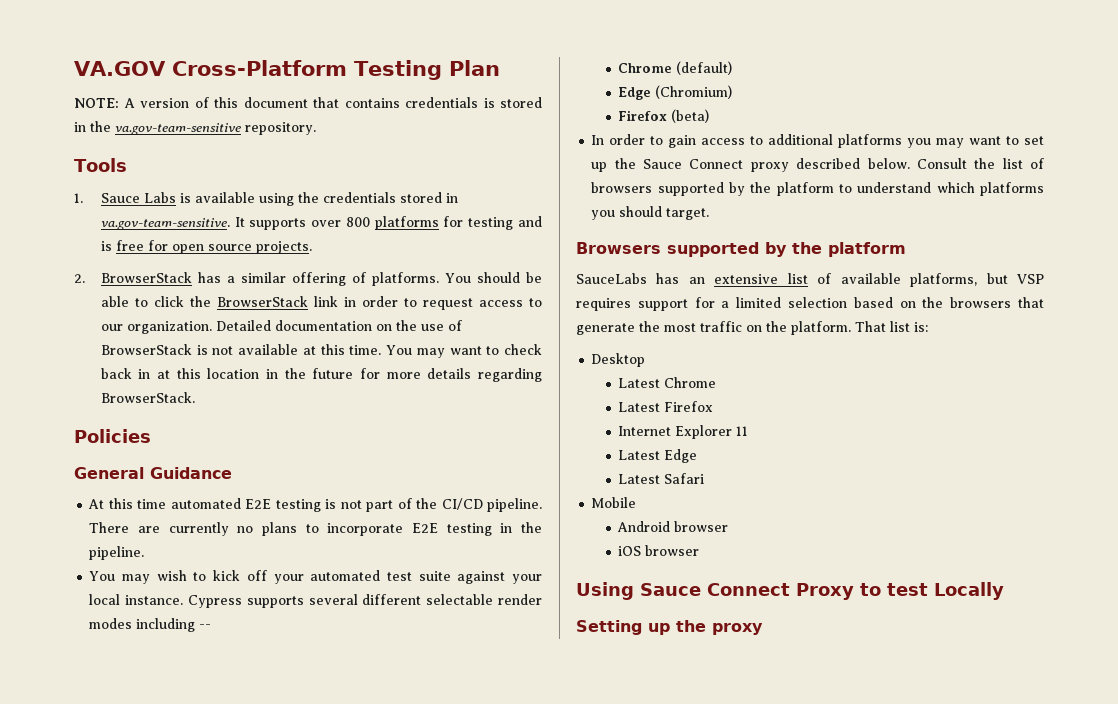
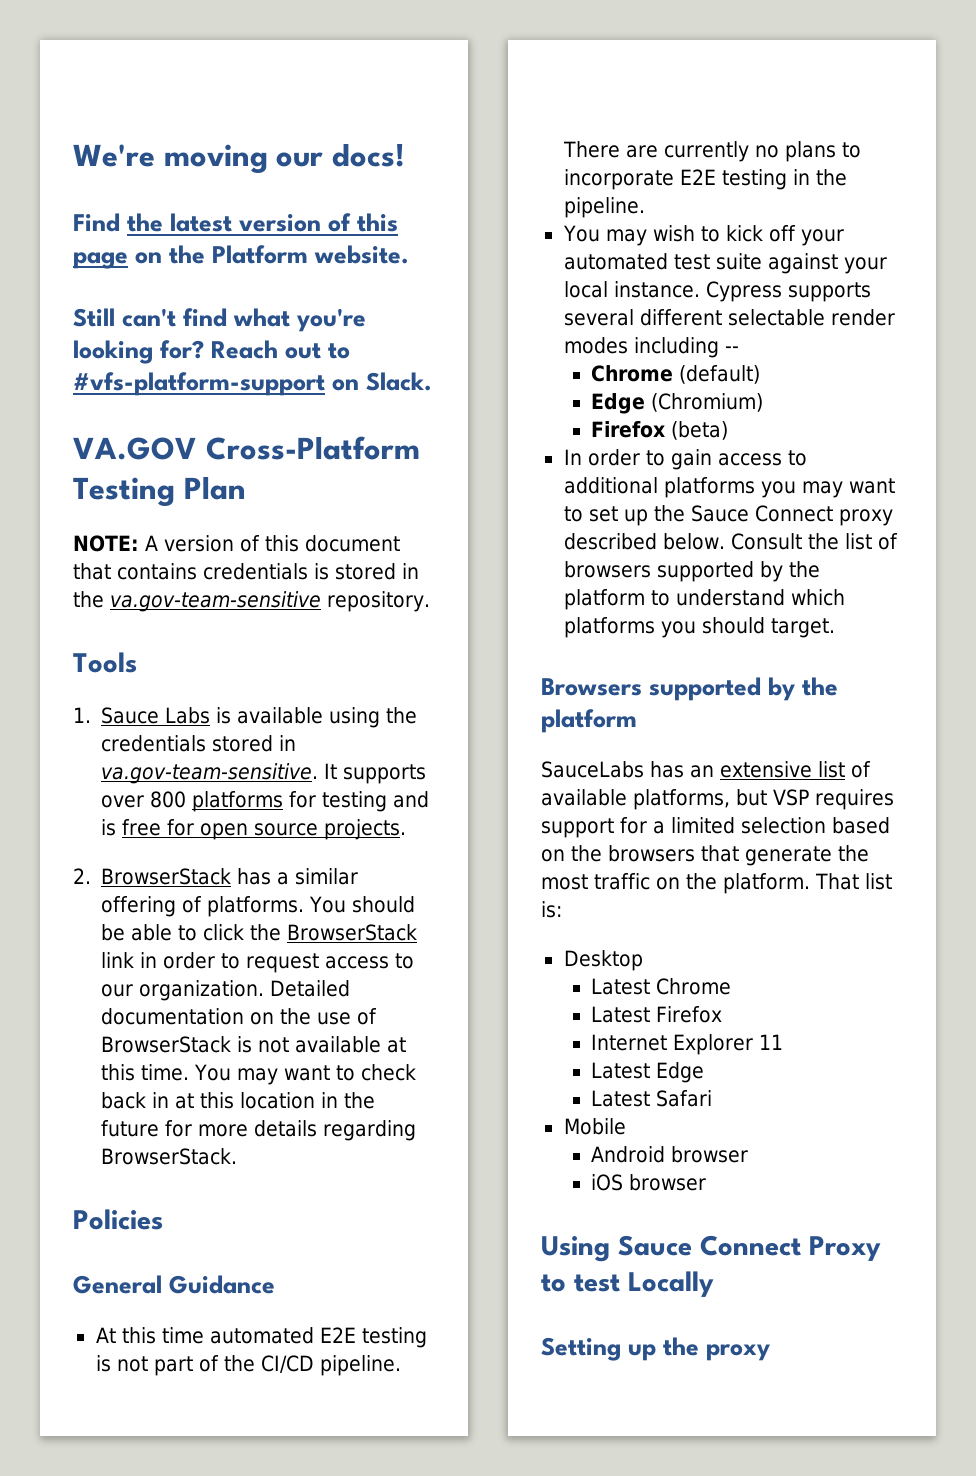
+ We're moving our docs!
+ Find the latest version of this page on the Platform website.
+ Still can't find what you're looking for? Reach out to #vfs-platform-support on Slack.

